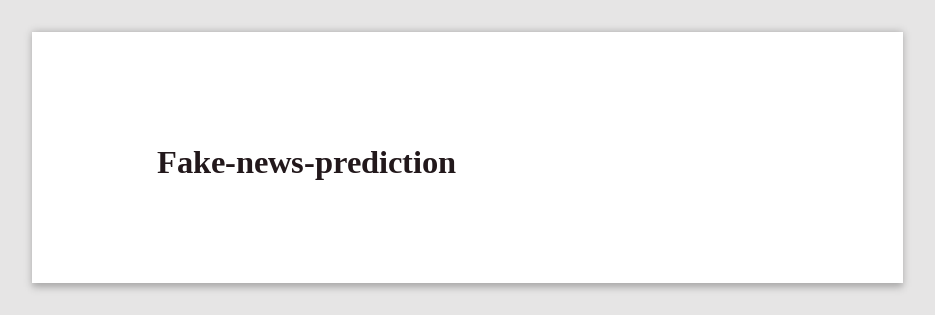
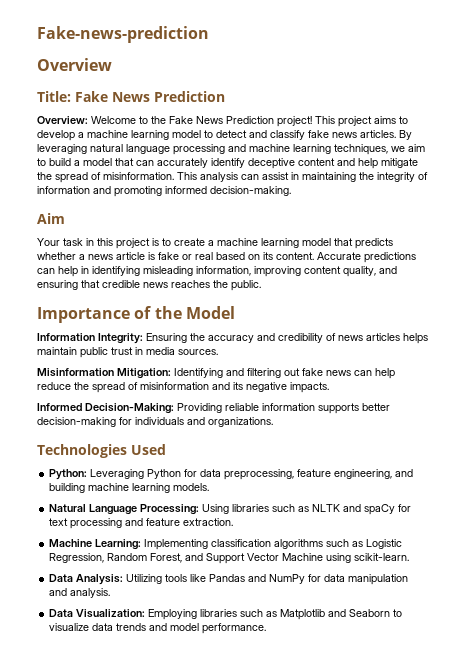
+ Overview
+ Title: Fake News Prediction
+ Overview: Welcome to the Fake News Prediction project! This project aims to develop a machine learning model to detect and classify fake news articles. By leveraging natural language processing and machine learning techniques, we aim to build a model that can accurately identify deceptive content and help mitigate the spread of misinformation. This analysis can assist in maintaining the integrity of information and promoting informed decision-making.
+ Aim
+ Your task in this project is to create a machine learning model that predicts whether a news article is fake or real based on its content. Accurate predictions can help in identifying misleading information, improving content quality, and ensuring that credible news reaches the public.
+ Importance of the Model
+ Information Integrity: Ensuring the accuracy and credibility of news articles helps maintain public trust in media sources.
+ Misinformation Mitigation: Identifying and filtering out fake news can help reduce the spread of misinformation and its negative impacts.
+ Informed Decision-Making: Providing reliable information supports better decision-making for individuals and organizations.
+ Technologies Used
+ Python: Leveraging Python for data preprocessing, feature engineering, and building machine learning models.
+ Natural Language Processing: Using libraries such as NLTK and spaCy for text processing and feature extraction.
+ Machine Learning: Implementing classification algorithms such as Logistic Regression, Random Forest, and Support Vector Machine using scikit-learn.
+ Data Analysis: Utilizing tools like Pandas and NumPy for data manipulation and analysis.
+ Data Visualization: Employing libraries such as Matplotlib and Seaborn to visualize data trends and model performance.

